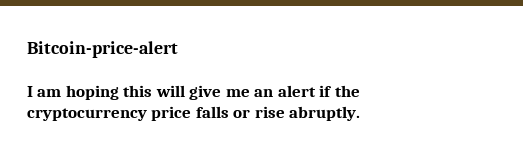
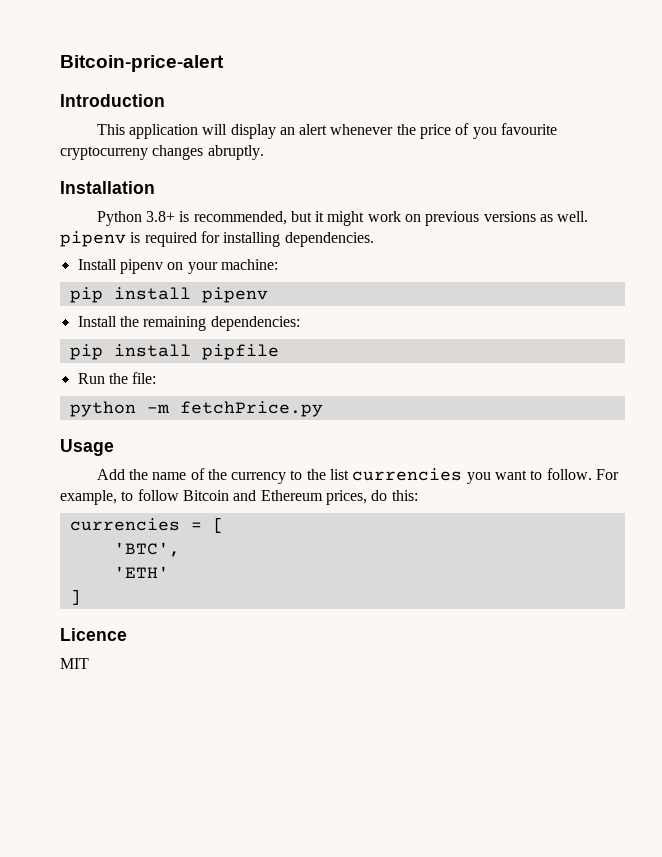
- I am hoping this will give me an alert if the cryptocurrency price falls or rise abruptly.
+ Introduction
+ This application will display an alert whenever the price of you favourite cryptocurreny changes abruptly.
+ Installation
+ Python 3.8+ is recommended, but it might work on previous versions as well. pipenv is required for installing dependencies.
+ Install pipenv on your machine:
+ pip install pipenv
+ Install the remaining dependencies:
+ pip install pipfile
+ Run the file:
+ python -m fetchPrice.py
+ Usage
+ Add the name of the currency to the list currencies you want to follow. For example, to follow Bitcoin and Ethereum prices, do this:
+ currencies = [
+ 'BTC',
+ 'ETH'
+ ]
+ Licence
+ MIT

